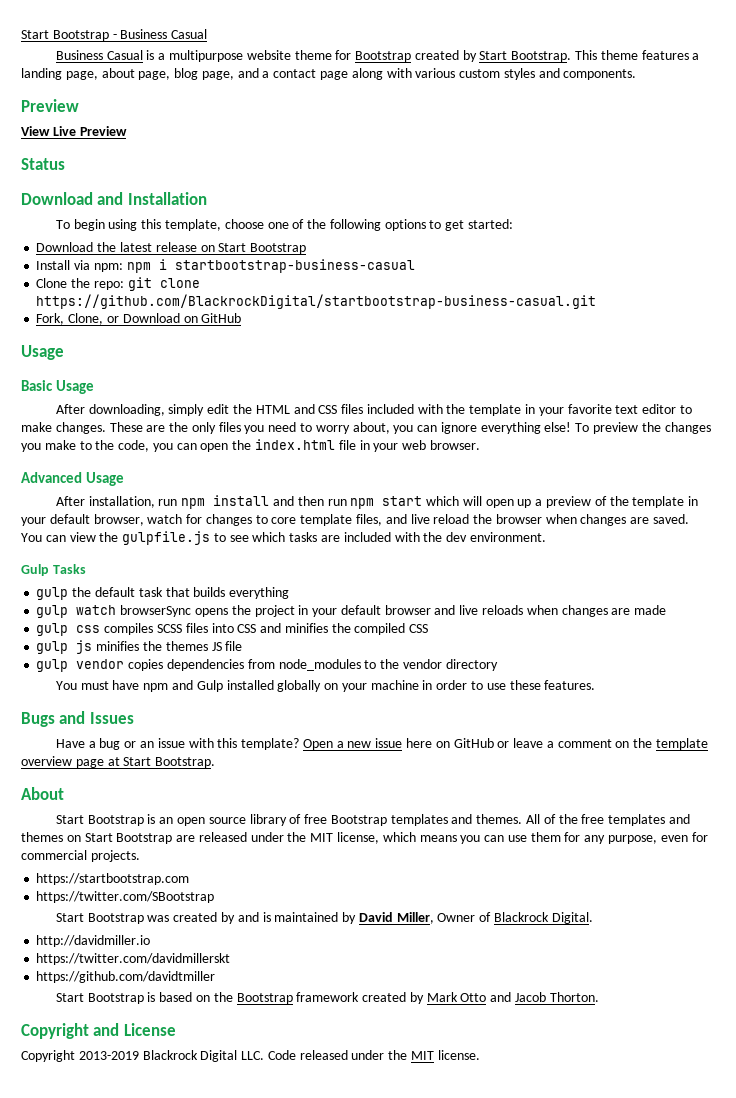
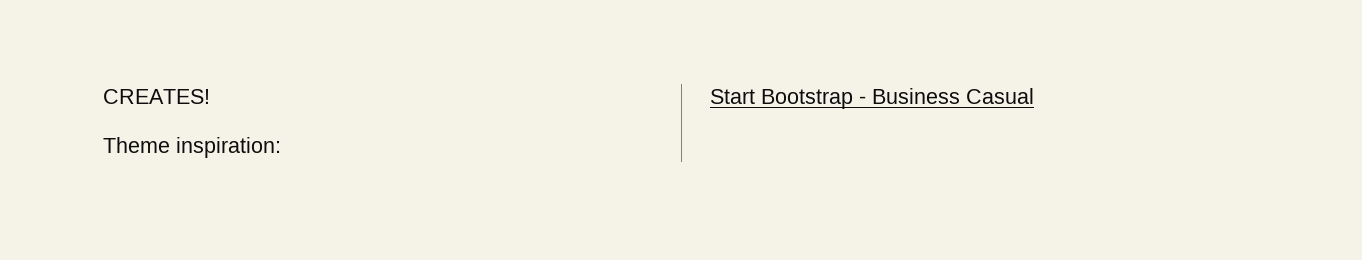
+ CREATES!
+ Theme inspiration:
- Business Casual is a multipurpose website theme for Bootstrap created by Start Bootstrap. This theme features a landing page, about page, blog page, and a contact page along with various custom styles and components.
- Preview
- View Live Preview
- Status
- Download and Installation
- To begin using this template, choose one of the following options to get started:
- Download the latest release on Start Bootstrap
- Install via npm: npm i startbootstrap-business-casual
- Clone the repo: git clone https://github.com/BlackrockDigital/startbootstrap-business-casual.git
- Fork, Clone, or Download on GitHub
- Usage
- Basic Usage
- After downloading, simply edit the HTML and CSS files included with the template in your favorite text editor to make changes. These are the only files you need to worry about, you can ignore everything else! To preview the changes you make to the code, you can open the index.html file in your web browser.
- Advanced Usage
- After installation, run npm install and then run npm start which will open up a preview of the template in your default browser, watch for changes to core template files, and live reload the browser when changes are saved. You can view the gulpfile.js to see which tasks are included with the dev environment.
- Gulp Tasks
- gulp the default task that builds everything
- gulp watch browserSync opens the project in your default browser and live reloads when changes are made
- gulp css compiles SCSS files into CSS and minifies the compiled CSS
- gulp js minifies the themes JS file
- gulp vendor copies dependencies from node_modules to the vendor directory
- You must have npm and Gulp installed globally on your machine in order to use these features.
- Bugs and Issues
- Have a bug or an issue with this template? Open a new issue here on GitHub or leave a comment on the template overview page at Start Bootstrap.
- About
- Start Bootstrap is an open source library of free Bootstrap templates and themes. All of the free templates and themes on Start Bootstrap are released under the MIT license, which means you can use them for any purpose, even for commercial projects.
- https://startbootstrap.com
- https://twitter.com/SBootstrap
- Start Bootstrap was created by and is maintained by David Miller, Owner of Blackrock Digital.
- http://davidmiller.io
- https://twitter.com/davidmillerskt
- https://github.com/davidtmiller
- Start Bootstrap is based on the Bootstrap framework created by Mark Otto and Jacob Thorton.
- Copyright and License
- Copyright 2013-2019 Blackrock Digital LLC. Code released under the MIT license.

